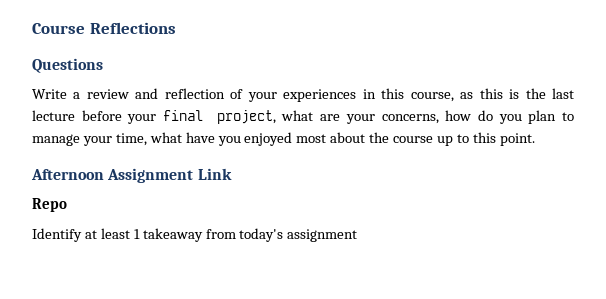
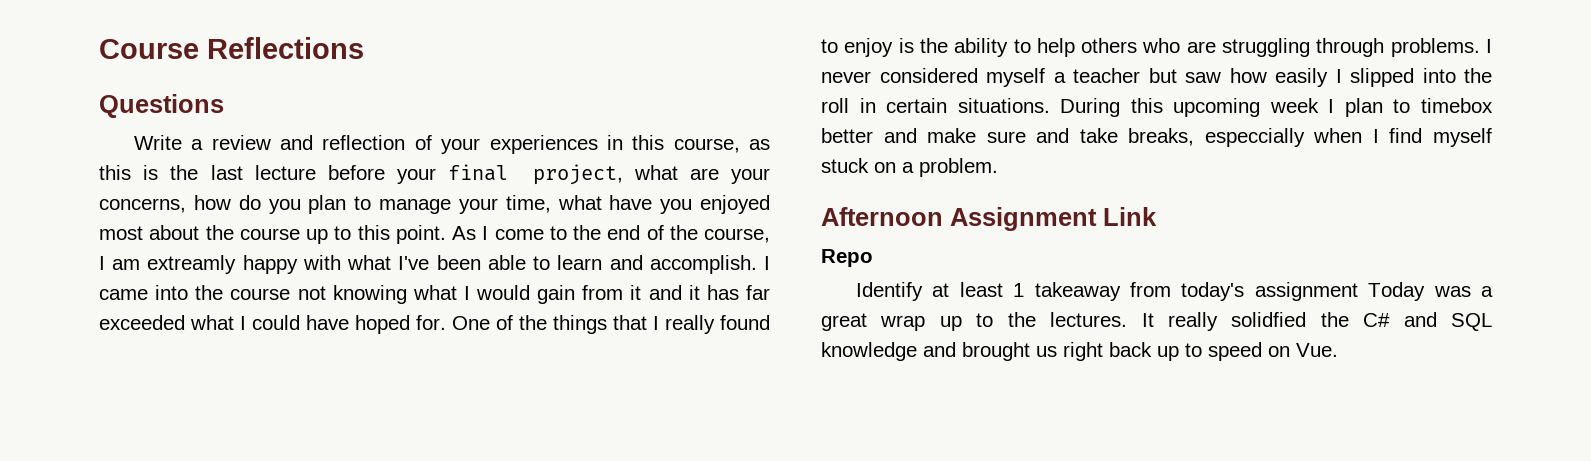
+ As I come to the end of the course, I am extreamly happy with what I've been able to learn and accomplish. I came into the course not knowing what I would gain from it and it has far exceeded what I could have hoped for. One of the things that I really found to enjoy is the ability to help others who are struggling through problems. I never considered myself a teacher but saw how easily I slipped into the roll in certain situations. During this upcoming week I plan to timebox better and make sure and take breaks, especcially when I find myself stuck on a problem.
- Identify at least 1 takeaway from today's assignment
+ Identify at least 1 takeaway from today's assignment Today was a great wrap up to the lectures. It really solidfied the C# and SQL knowledge and brought us right back up to speed on Vue.

